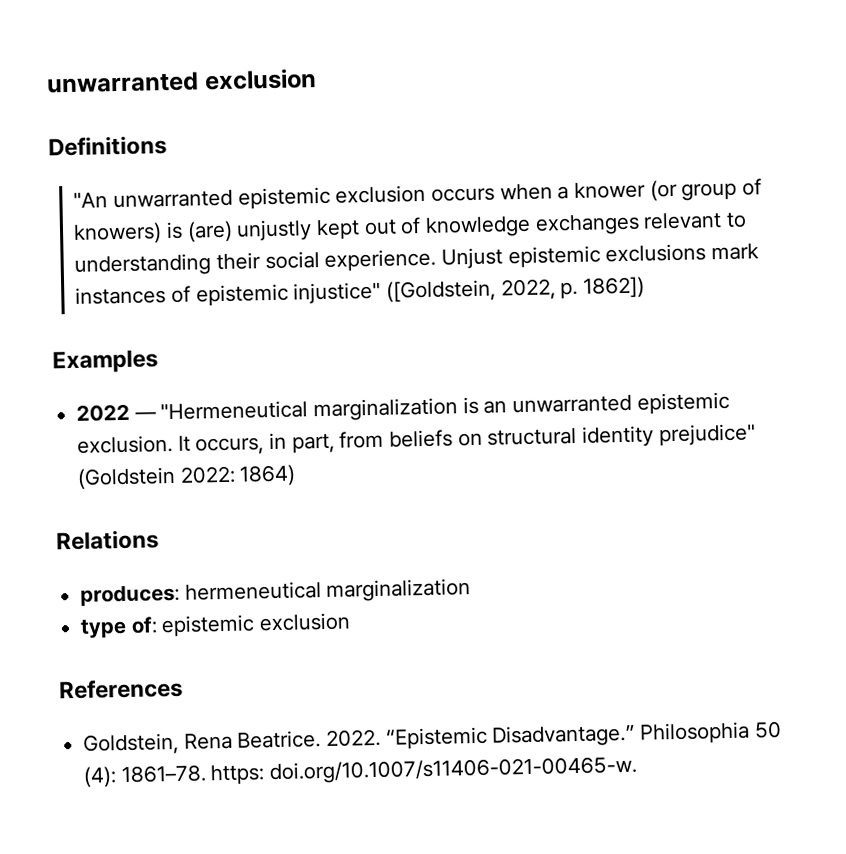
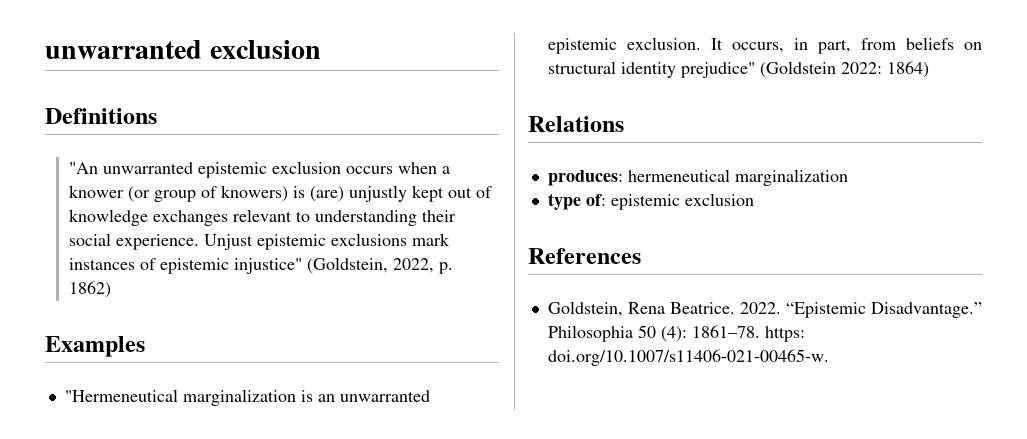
- Unjust epistemic exclusions mark instances of epistemic injustice" ([Goldstein, 2022, p. 1862])
+ Unjust epistemic exclusions mark instances of epistemic injustice" (Goldstein, 2022, p. 1862)
- 2022 — "Hermeneutical marginalization is an unwarranted epistemic exclusion.
+ "Hermeneutical marginalization is an unwarranted epistemic exclusion.

